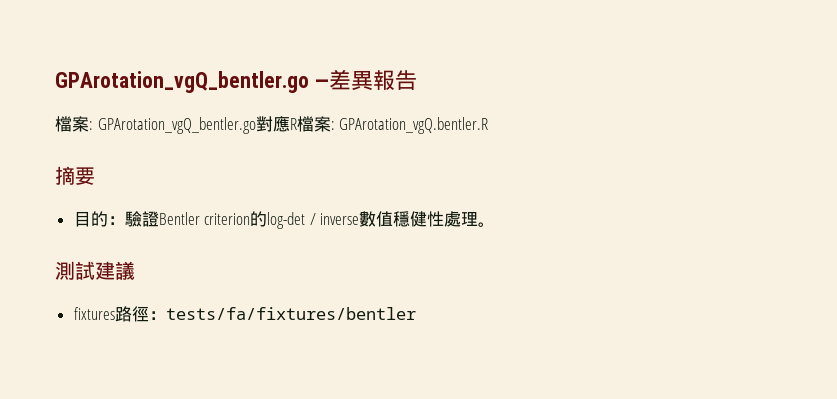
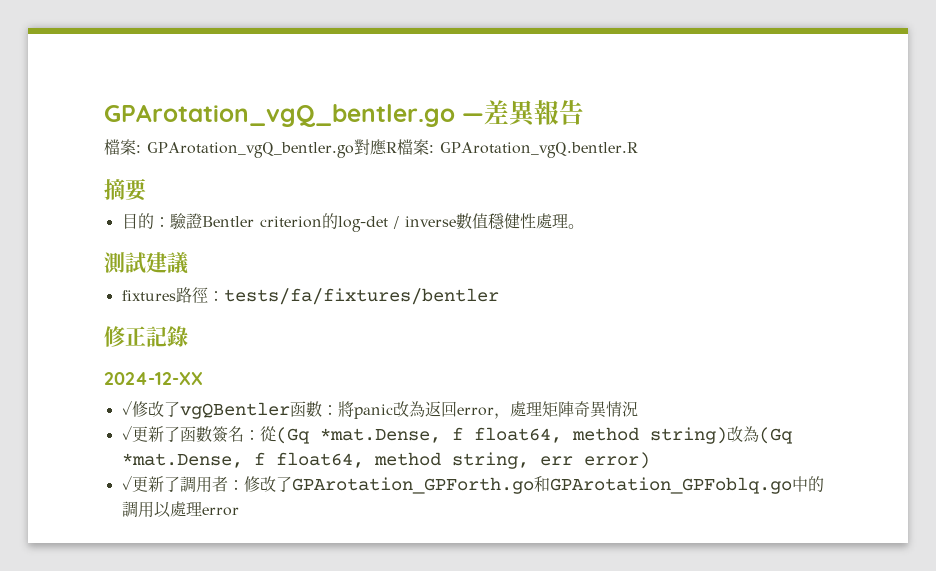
+ 修正記錄
+ 2024-12-XX
+ ✓修改了vgQBentler函數：將panic改為返回error，處理矩陣奇異情況
+ ✓更新了函數簽名：從(Gq *mat.Dense, f float64, method string)改為(Gq *mat.Dense, f float64, method string, err error)
+ ✓更新了調用者：修改了GPArotation_GPForth.go和GPArotation_GPFoblq.go中的調用以處理error

